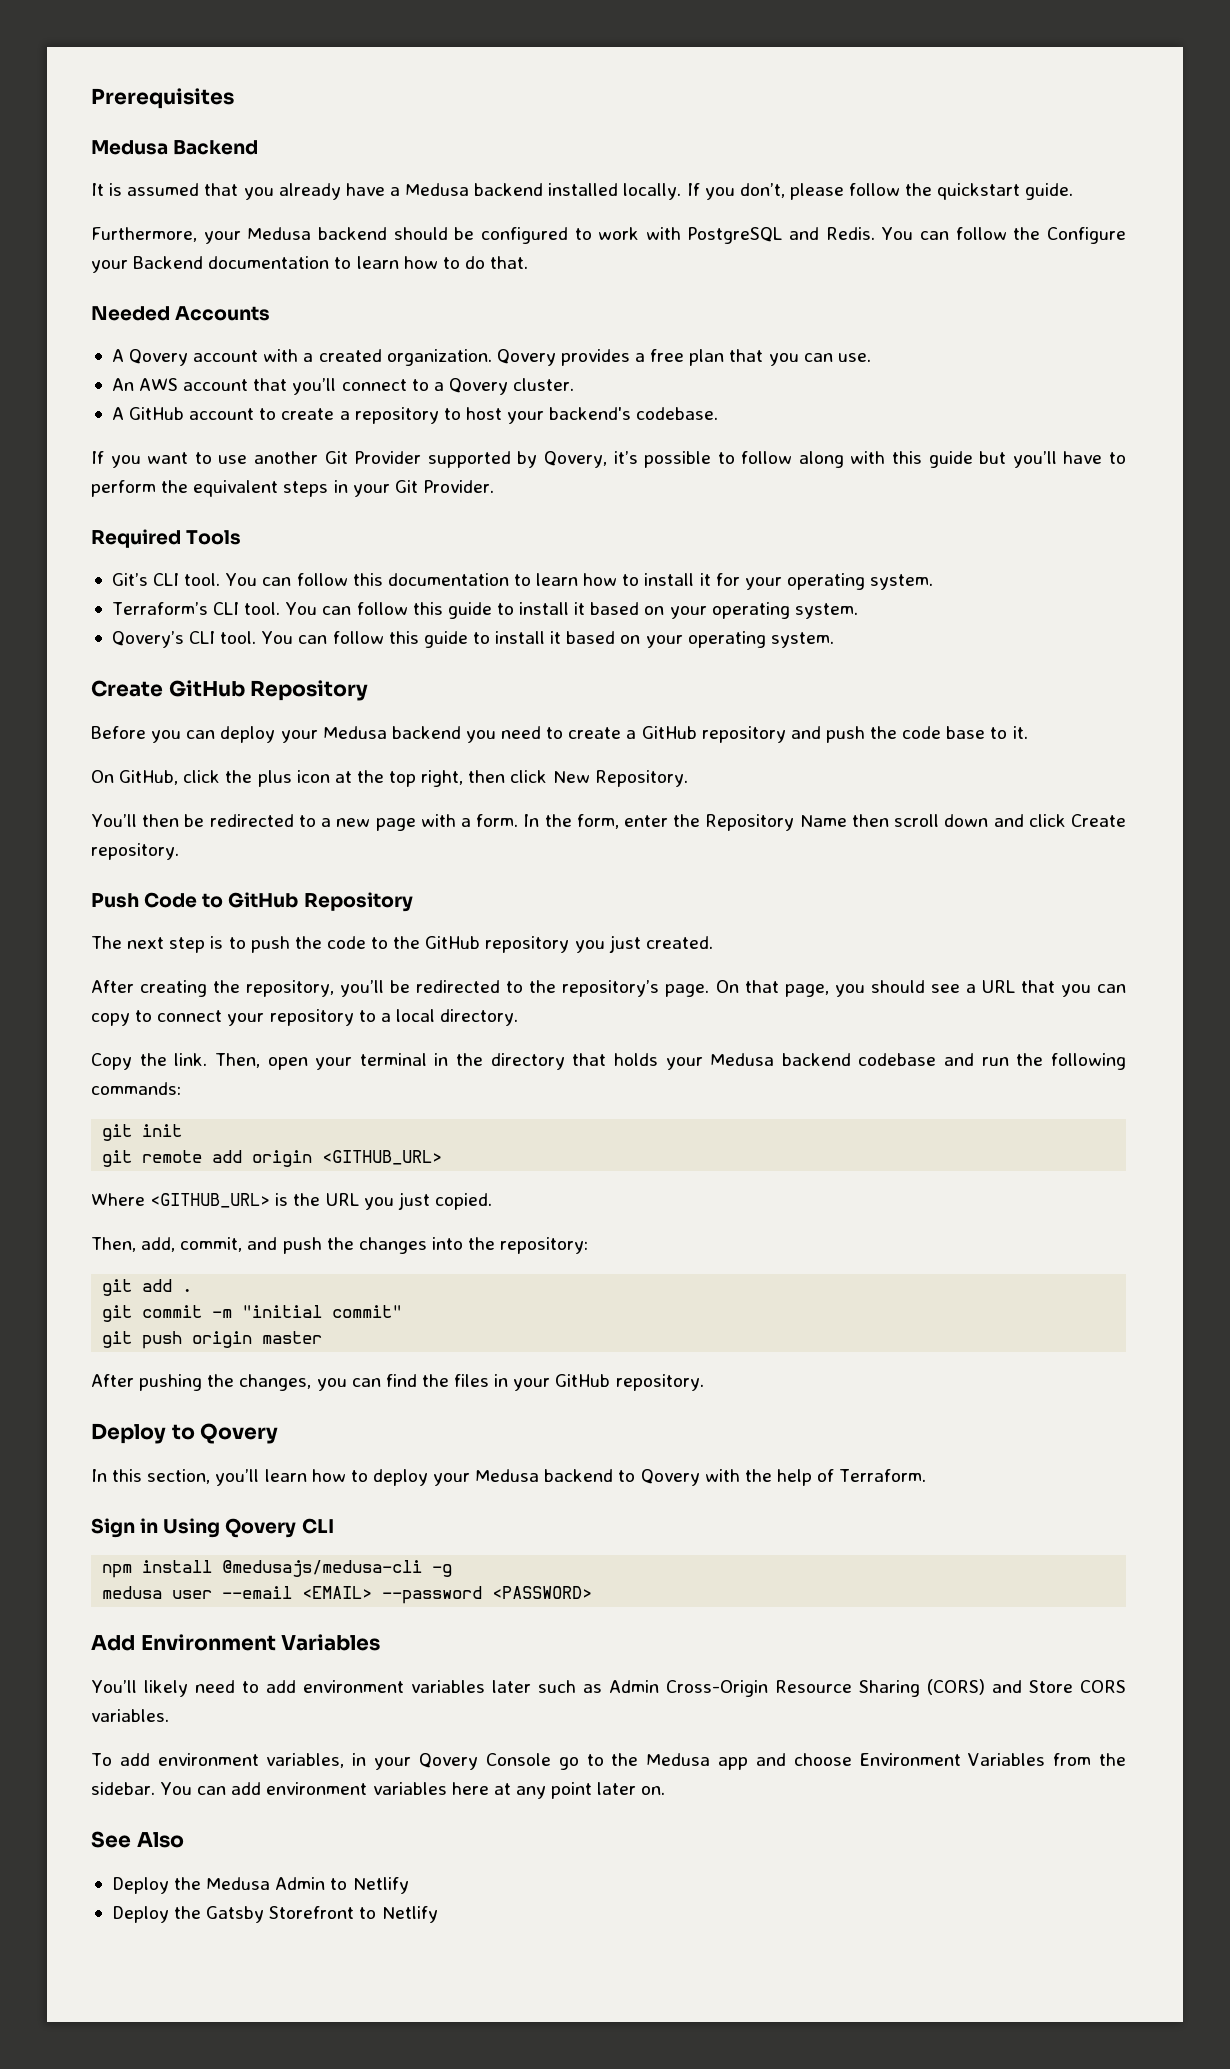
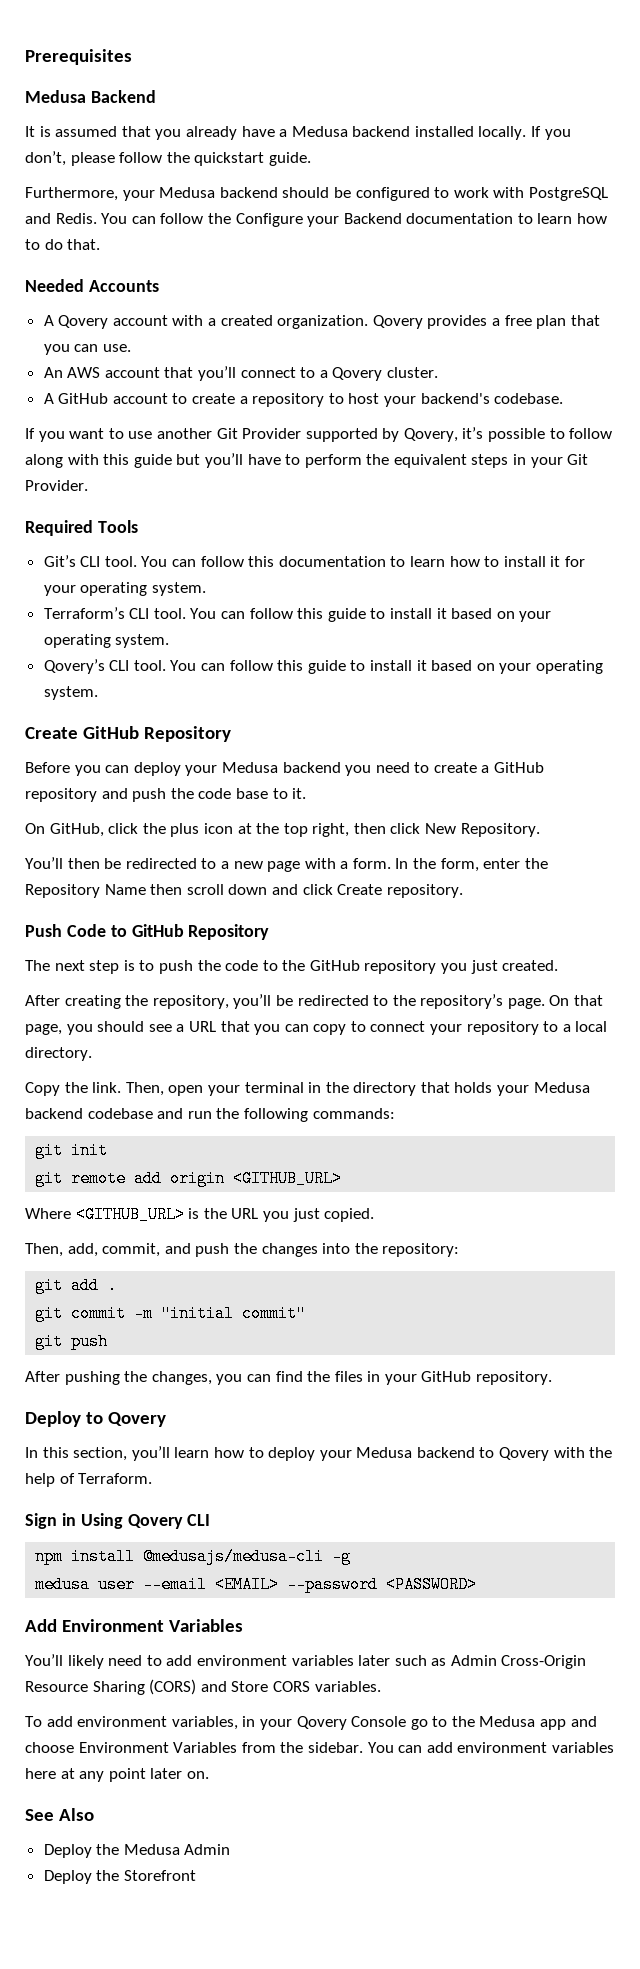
- git push origin master
+ git push
- Deploy the Medusa Admin to Netlify
- Deploy the Gatsby Storefront to Netlify
+ Deploy the Medusa Admin
+ Deploy the Storefront

